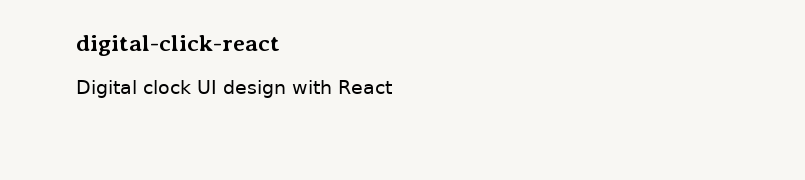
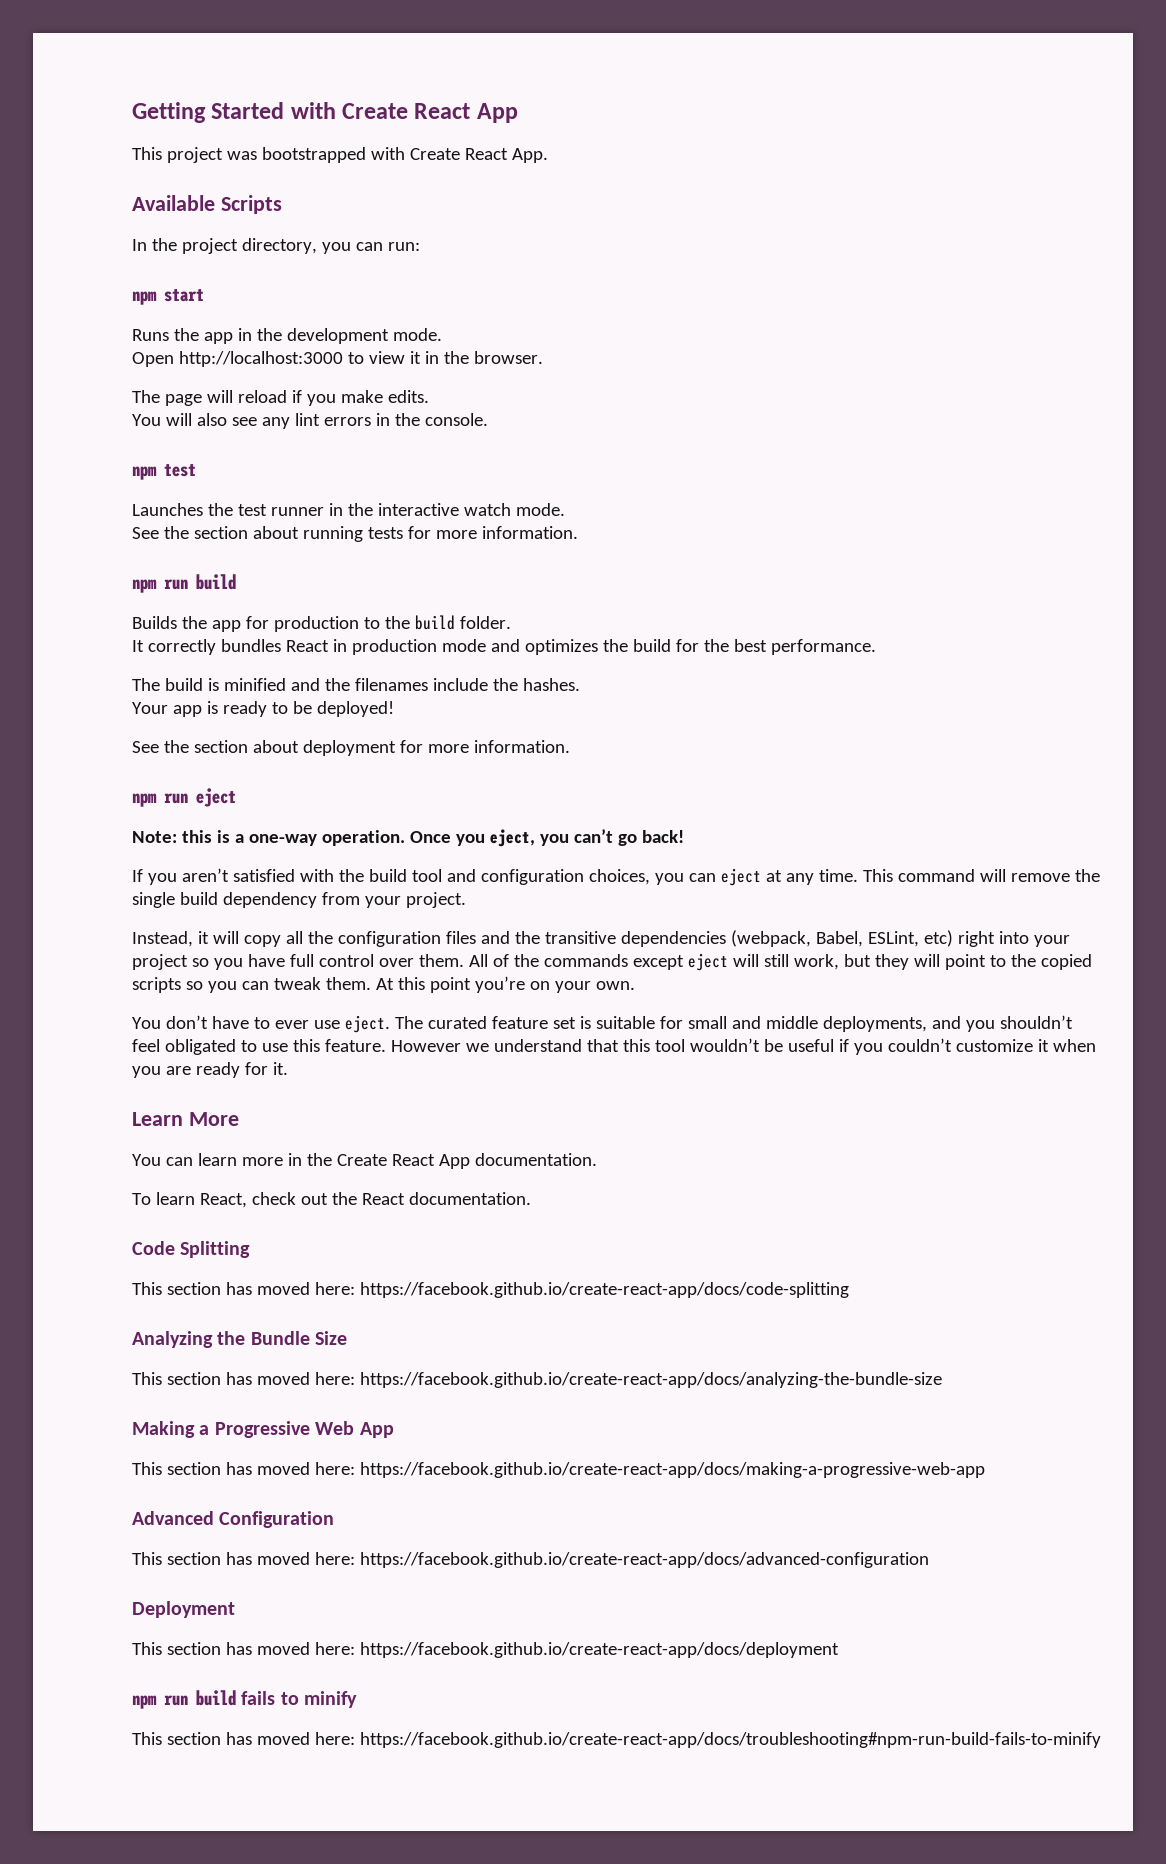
- digital-click-react
- Digital clock UI design with React
+ Getting Started with Create React App
+ This project was bootstrapped with Create React App.
+ Available Scripts
+ In the project directory, you can run:
+ npm start
+ Runs the app in the development mode.
+ Open http://localhost:3000 to view it in the browser.
+ The page will reload if you make edits.
+ You will also see any lint errors in the console.
+ npm test
+ Launches the test runner in the interactive watch mode.
+ See the section about running tests for more information.
+ npm run build
+ Builds the app for production to the build folder.
+ It correctly bundles React in production mode and optimizes the build for the best performance.
+ The build is minified and the filenames include the hashes.
+ Your app is ready to be deployed!
+ See the section about deployment for more information.
+ npm run eject
+ Note: this is a one-way operation. Once you eject, you can’t go back!
+ If you aren’t satisfied with the build tool and configuration choices, you can eject at any time. This command will remove the single build dependency from your project.
+ Instead, it will copy all the configuration files and the transitive dependencies (webpack, Babel, ESLint, etc) right into your project so you have full control over them. All of the commands except eject will still work, but they will point to the copied scripts so you can tweak them. At this point you’re on your own.
+ You don’t have to ever use eject. The curated feature set is suitable for small and middle deployments, and you shouldn’t feel obligated to use this feature. However we understand that this tool wouldn’t be useful if you couldn’t customize it when you are ready for it.
+ Learn More
+ You can learn more in the Create React App documentation.
+ To learn React, check out the React documentation.
+ Code Splitting
+ This section has moved here: https://facebook.github.io/create-react-app/docs/code-splitting
+ Analyzing the Bundle Size
+ This section has moved here: https://facebook.github.io/create-react-app/docs/analyzing-the-bundle-size
+ Making a Progressive Web App
+ This section has moved here: https://facebook.github.io/create-react-app/docs/making-a-progressive-web-app
+ Advanced Configuration
+ This section has moved here: https://facebook.github.io/create-react-app/docs/advanced-configuration
+ Deployment
+ This section has moved here: https://facebook.github.io/create-react-app/docs/deployment
+ npm run build fails to minify
+ This section has moved here: https://facebook.github.io/create-react-app/docs/troubleshooting#npm-run-build-fails-to-minify

